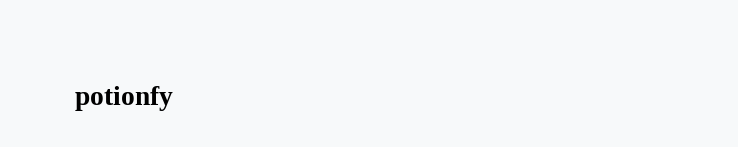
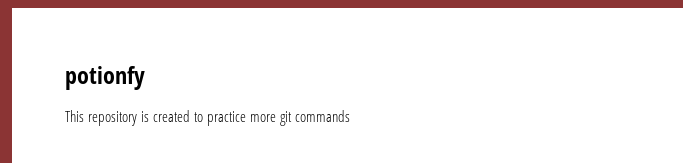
+ This repository is created to practice more git commands

